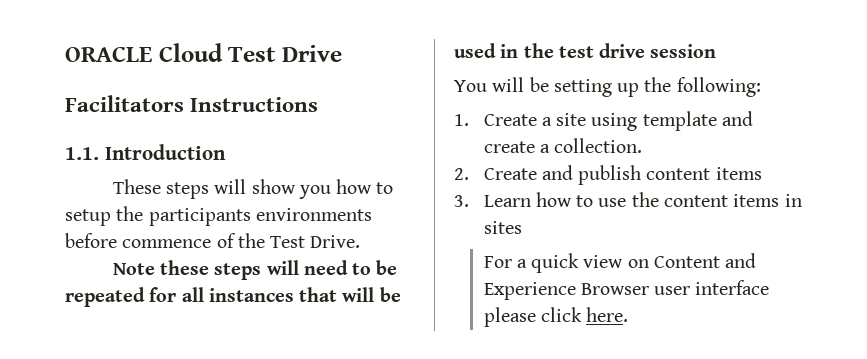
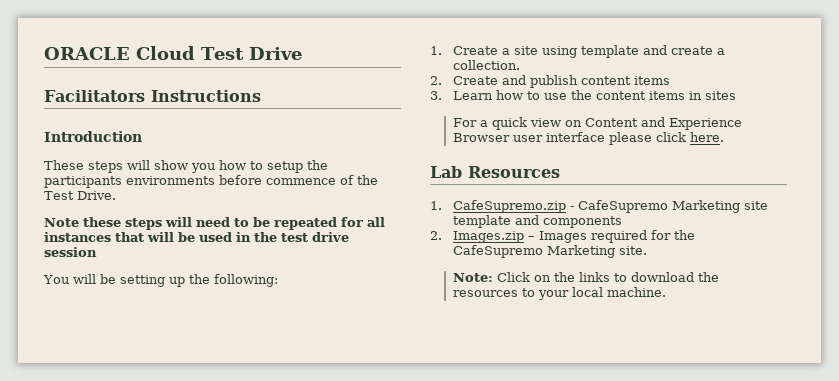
- 1.1. Introduction
+ Introduction
+ Lab Resources
+ 1. CafeSupremo.zip - CafeSupremo Marketing site template and components
+ 2. Images.zip – Images required for the CafeSupremo Marketing site.
+ Note: Click on the links to download the resources to your local machine.

